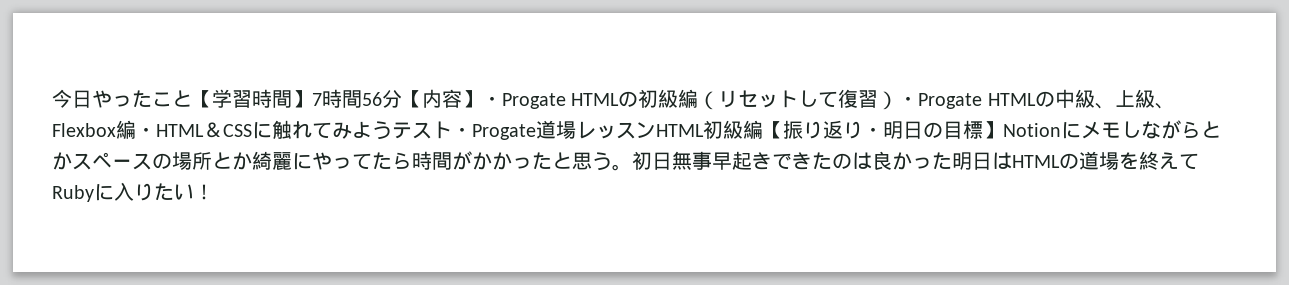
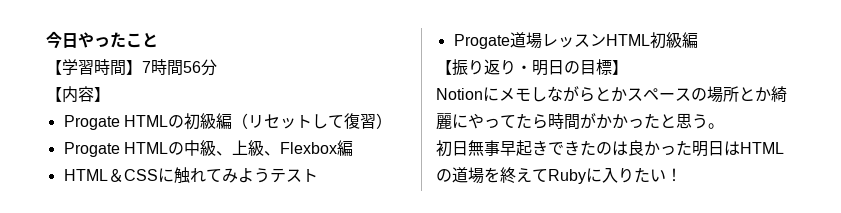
- 今日やったこと【学習時間】7時間56分【内容】・Progate HTMLの初級編（リセットして復習）・Progate HTMLの中級、上級、Flexbox編・HTML＆CSSに触れてみようテスト・Progate道場レッスンHTML初級編【振り返り・明日の目標】Notionにメモしながらとかスペースの場所とか綺麗にやってたら時間がかかったと思う。初日無事早起きできたのは良かった明日はHTMLの道場を終えてRubyに入りたい！
+ 今日やったこと
+ 【学習時間】7時間56分
+ 【内容】
+ Progate HTMLの初級編（リセットして復習）
+ Progate HTMLの中級、上級、Flexbox編
+ HTML＆CSSに触れてみようテスト
+ Progate道場レッスンHTML初級編
+ 【振り返り・明日の目標】
+ Notionにメモしながらとかスペースの場所とか綺麗にやってたら時間がかかったと思う。
+ 初日無事早起きできたのは良かった明日はHTMLの道場を終えてRubyに入りたい！

